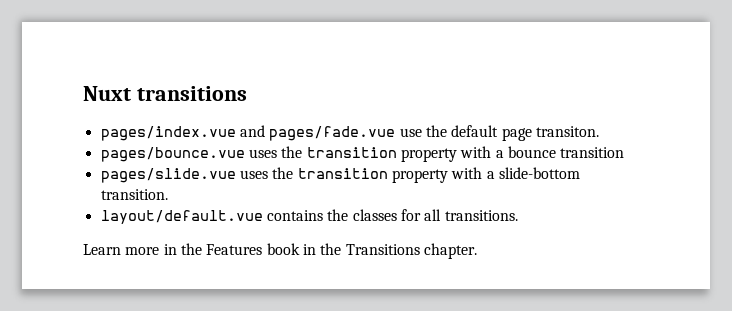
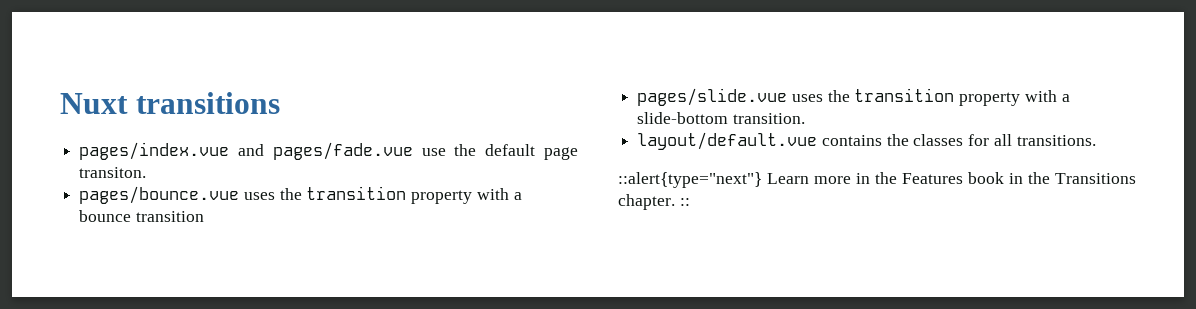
- Learn more in the Features book in the Transitions chapter.
+ ::alert{type="next"} Learn more in the Features book in the Transitions chapter. ::

